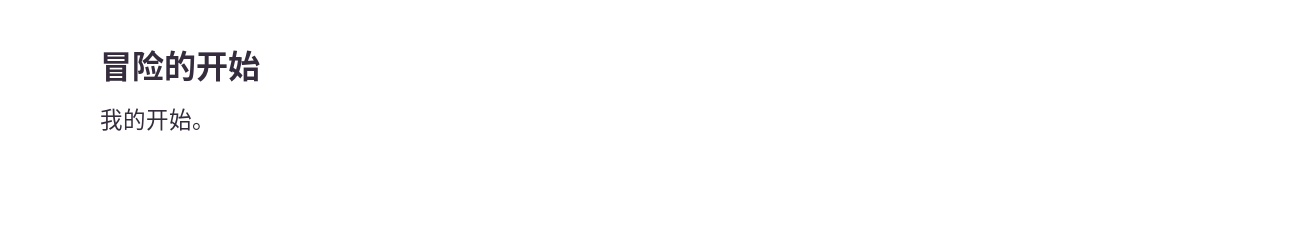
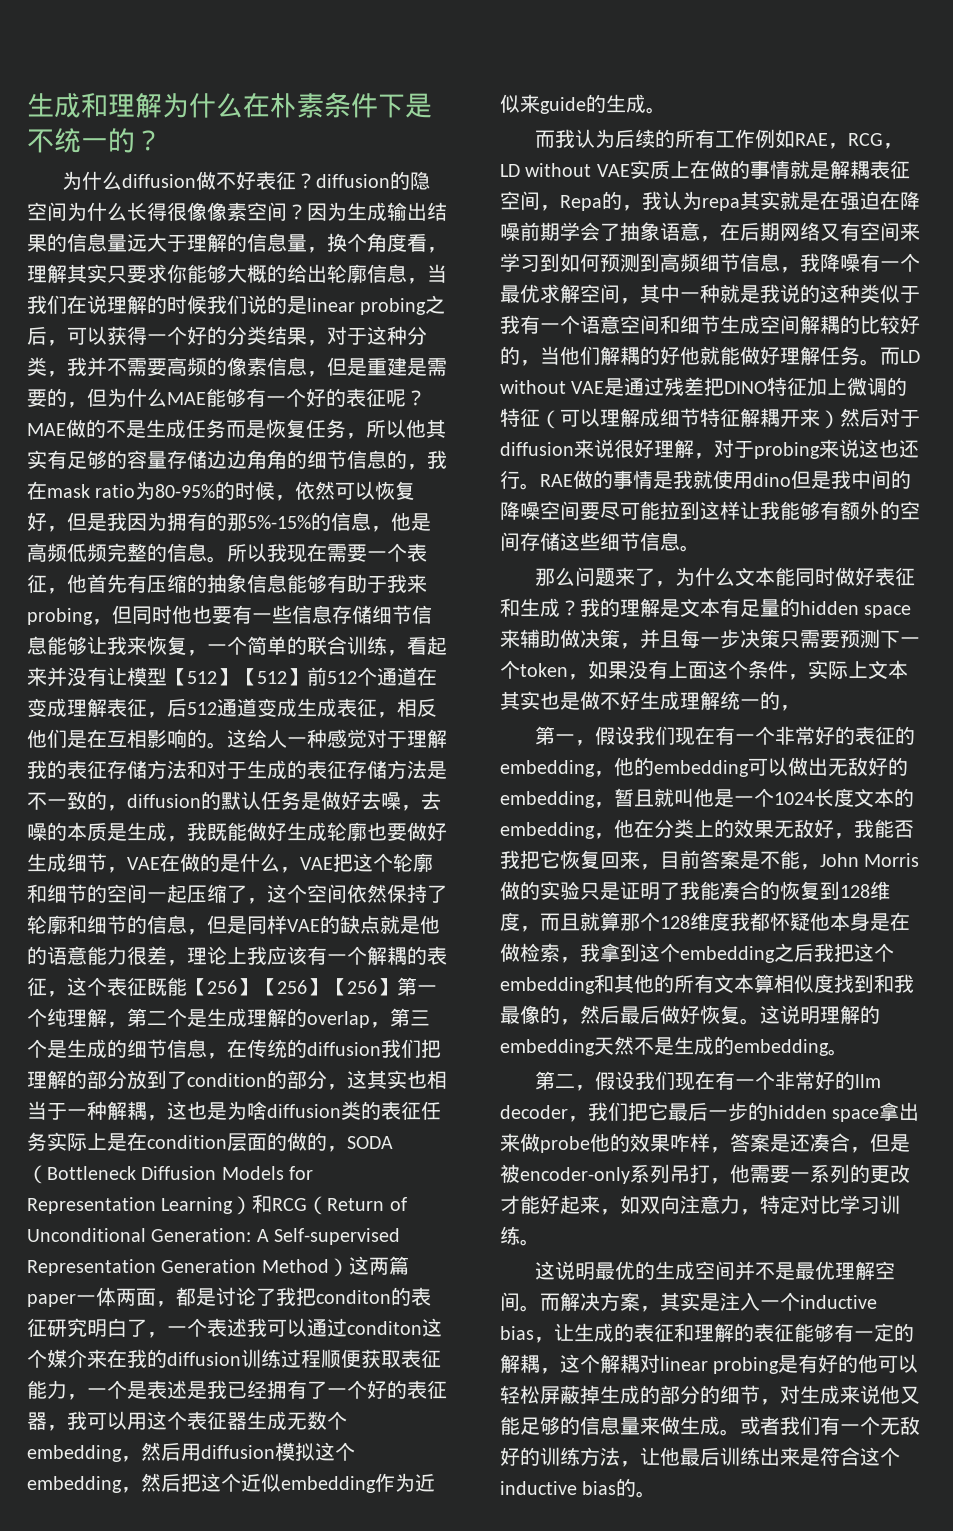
- 冒险的开始
- 我的开始。
+ 生成和理解为什么在朴素条件下是不统一的？
+ 为什么diffusion做不好表征？diffusion的隐空间为什么长得很像像素空间？因为生成输出结果的信息量远大于理解的信息量，换个角度看，理解其实只要求你能够大概的给出轮廓信息，当我们在说理解的时候我们说的是linear probing之后，可以获得一个好的分类结果，对于这种分类，我并不需要高频的像素信息，但是重建是需要的，但为什么MAE能够有一个好的表征呢？MAE做的不是生成任务而是恢复任务，所以他其实有足够的容量存储边边角角的细节信息的，我在mask ratio为80-95%的时候，依然可以恢复好，但是我因为拥有的那5%-15%的信息，他是高频低频完整的信息。所以我现在需要一个表征，他首先有压缩的抽象信息能够有助于我来probing，但同时他也要有一些信息存储细节信息能够让我来恢复，一个简单的联合训练，看起来并没有让模型【512】【512】前512个通道在变成理解表征，后512通道变成生成表征，相反他们是在互相影响的。这给人一种感觉对于理解我的表征存储方法和对于生成的表征存储方法是不一致的，diffusion的默认任务是做好去噪，去噪的本质是生成，我既能做好生成轮廓也要做好生成细节，VAE在做的是什么，VAE把这个轮廓和细节的空间一起压缩了，这个空间依然保持了轮廓和细节的信息，但是同样VAE的缺点就是他的语意能力很差，理论上我应该有一个解耦的表征，这个表征既能【256】【256】【256】第一个纯理解，第二个是生成理解的overlap，第三个是生成的细节信息，在传统的diffusion我们把理解的部分放到了condition的部分，这其实也相当于一种解耦，这也是为啥diffusion类的表征任务实际上是在condition层面的做的，SODA（Bottleneck Diffusion Models for Representation Learning）和RCG（Return of Unconditional Generation: A Self-supervised Representation Generation Method）这两篇paper一体两面，都是讨论了我把conditon的表征研究明白了，一个表述我可以通过conditon这个媒介来在我的diffusion训练过程顺便获取表征能力，一个是表述是我已经拥有了一个好的表征器，我可以用这个表征器生成无数个embedding，然后用diffusion模拟这个embedding，然后把这个近似embedding作为近似来guide的生成。
+ 而我认为后续的所有工作例如RAE，RCG，LD without VAE实质上在做的事情就是解耦表征空间，Repa的，我认为repa其实就是在强迫在降噪前期学会了抽象语意，在后期网络又有空间来学习到如何预测到高频细节信息，我降噪有一个最优求解空间，其中一种就是我说的这种类似于我有一个语意空间和细节生成空间解耦的比较好的，当他们解耦的好他就能做好理解任务。而LD without VAE是通过残差把DINO特征加上微调的特征（可以理解成细节特征解耦开来）然后对于diffusion来说很好理解，对于probing来说这也还行。RAE做的事情是我就使用dino但是我中间的降噪空间要尽可能拉到这样让我能够有额外的空间存储这些细节信息。
+ 那么问题来了，为什么文本能同时做好表征和生成？我的理解是文本有足量的hidden space来辅助做决策，并且每一步决策只需要预测下一个token，如果没有上面这个条件，实际上文本其实也是做不好生成理解统一的，
+ 第一，假设我们现在有一个非常好的表征的embedding，他的embedding可以做出无敌好的embedding，暂且就叫他是一个1024长度文本的embedding，他在分类上的效果无敌好，我能否我把它恢复回来，目前答案是不能，John Morris做的实验只是证明了我能凑合的恢复到128维度，而且就算那个128维度我都怀疑他本身是在做检索，我拿到这个embedding之后我把这个embedding和其他的所有文本算相似度找到和我最像的，然后最后做好恢复。这说明理解的embedding天然不是生成的embedding。
+ 第二，假设我们现在有一个非常好的llm decoder，我们把它最后一步的hidden space拿出来做probe他的效果咋样，答案是还凑合，但是被encoder-only系列吊打，他需要一系列的更改才能好起来，如双向注意力，特定对比学习训练。
+ 这说明最优的生成空间并不是最优理解空间。而解决方案，其实是注入一个inductive bias，让生成的表征和理解的表征能够有一定的解耦，这个解耦对linear probing是有好的他可以轻松屏蔽掉生成的部分的细节，对生成来说他又能足够的信息量来做生成。或者我们有一个无敌好的训练方法，让他最后训练出来是符合这个inductive bias的。

